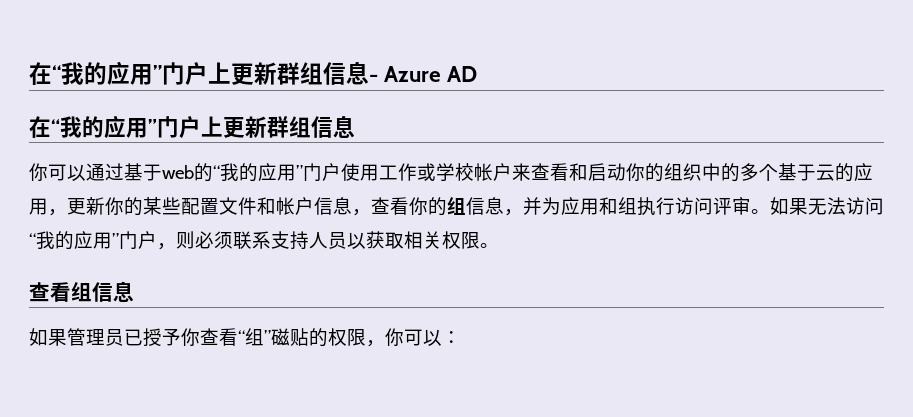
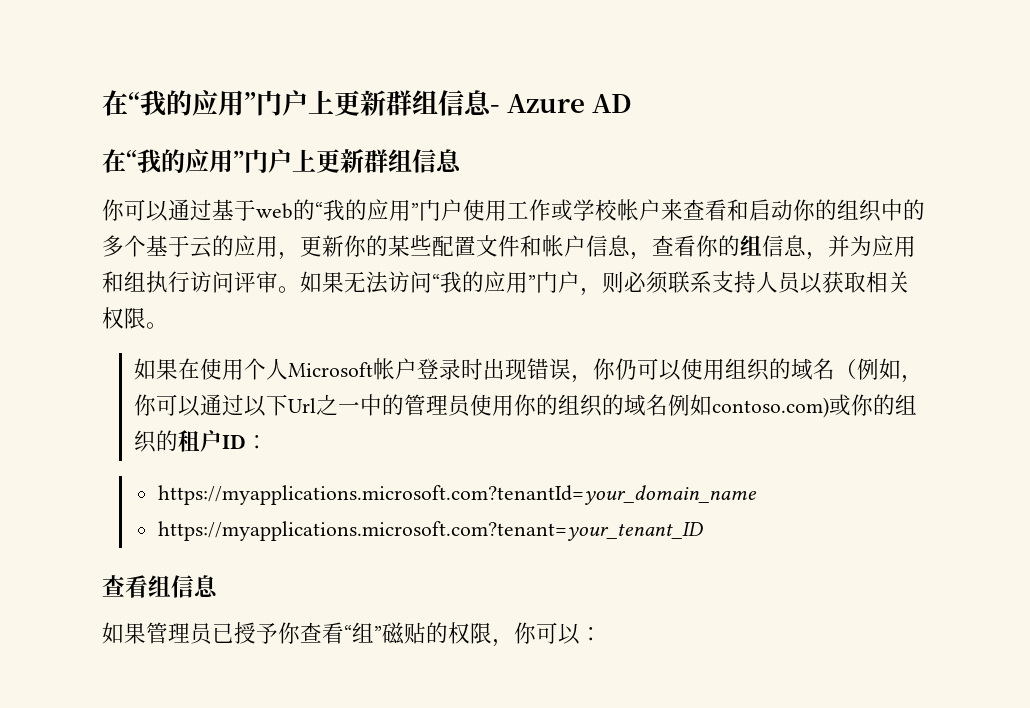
+ 如果在使用个人Microsoft帐户登录时出现错误，你仍可以使用组织的域名（例如，你可以通过以下Url之一中的管理员使用你的组织的域名例如contoso.com)或你的组织的租户ID：
+ https://myapplications.microsoft.com?tenantId=your_domain_name
+ https://myapplications.microsoft.com?tenant=your_tenant_ID

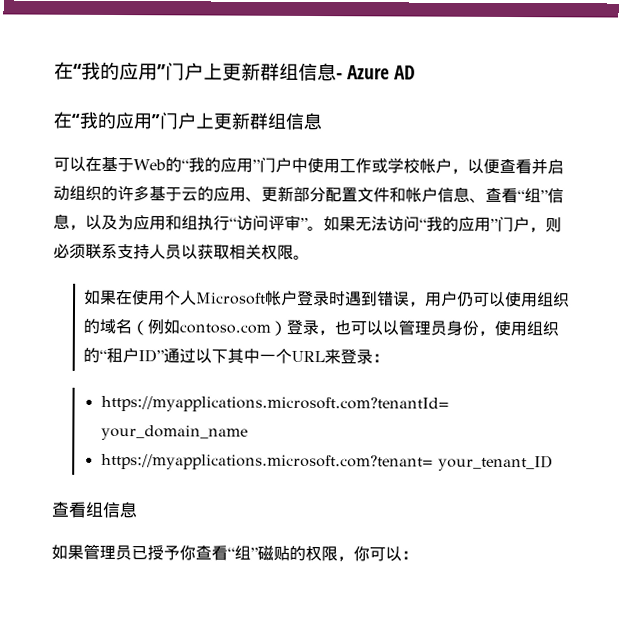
- 你可以通过基于web的“我的应用”门户使用工作或学校帐户来查看和启动你的组织中的多个基于云的应用，更新你的某些配置文件和帐户信息，查看你的组信息，并为应用和组执行访问评审。
+ 可以在基于Web的“我的应用”门户中使用工作或学校帐户，以便查看并启动组织的许多基于云的应用、更新部分配置文件和帐户信息、查看“组”信息，以及为应用和组执行“访问评审”。
- 如果在使用个人Microsoft帐户登录时出现错误，你仍可以使用组织的域名（例如，你可以通过以下Url之一中的管理员使用你的组织的域名例如contoso.com)或你的组织的租户ID：
- https://myapplications.microsoft.com?tenantId=your_domain_name
- https://myapplications.microsoft.com?tenant=your_tenant_ID
+ 如果在使用个人Microsoft帐户登录时遇到错误，用户仍可以使用组织的域名（例如contoso.com）登录，也可以以管理员身份，使用组织的“租户ID”通过以下其中一个URL来登录：
+ https://myapplications.microsoft.com?tenantId= your_domain_name
+ https://myapplications.microsoft.com?tenant= your_tenant_ID

